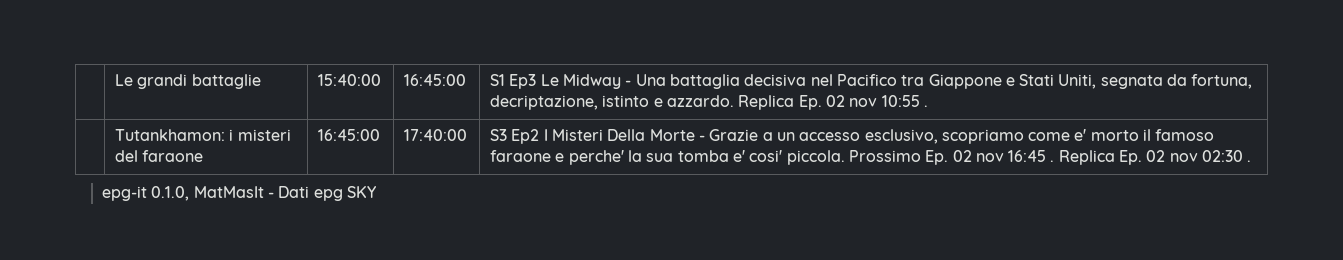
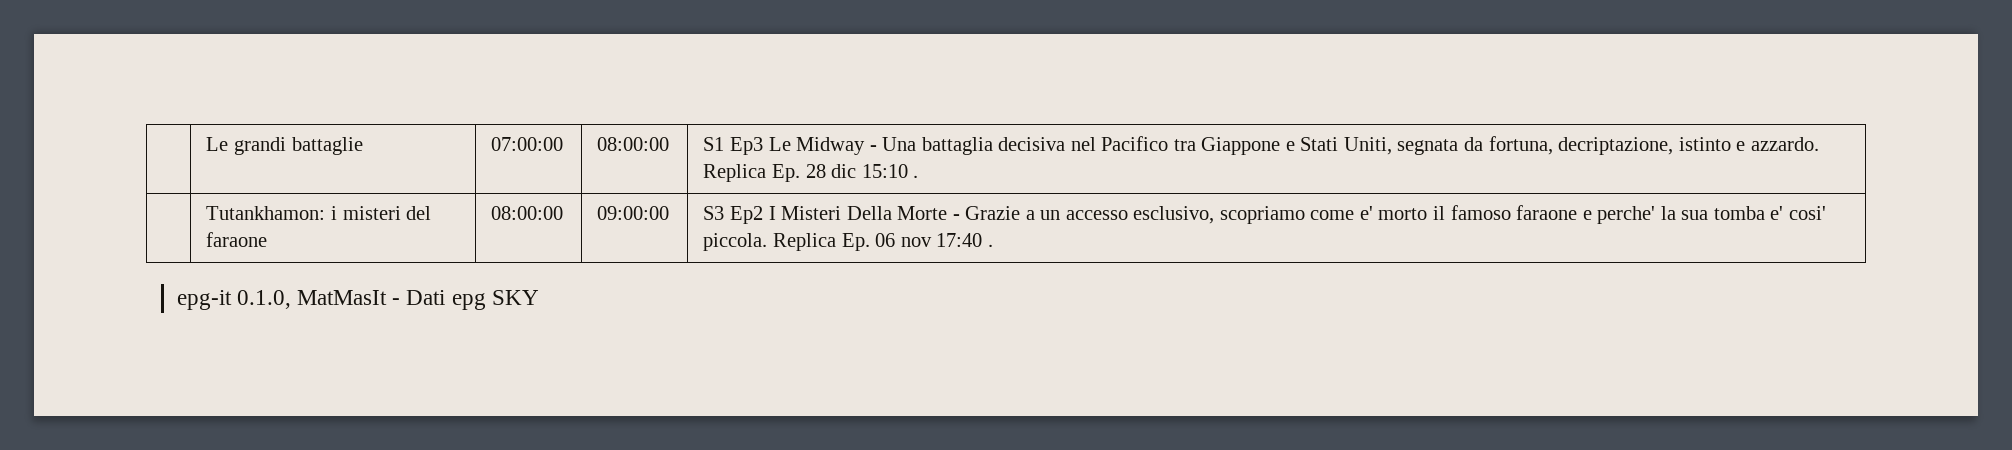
- | Le grandi battaglie | 15:40:00 | 16:45:00 | S1 Ep3 Le Midway - Una battaglia decisiva nel Pacifico tra Giappone e Stati Uniti, segnata da fortuna, decriptazione, istinto e azzardo. Replica Ep. 02 nov 10:55 .
+ | Le grandi battaglie | 07:00:00 | 08:00:00 | S1 Ep3 Le Midway - Una battaglia decisiva nel Pacifico tra Giappone e Stati Uniti, segnata da fortuna, decriptazione, istinto e azzardo. Replica Ep. 28 dic 15:10 .
- 16:45:00 | 17:40:00
+ 08:00:00 | 09:00:00
- Prossimo Ep. 02 nov 16:45 . Replica Ep. 02 nov 02:30 .
+ Replica Ep. 06 nov 17:40 .

